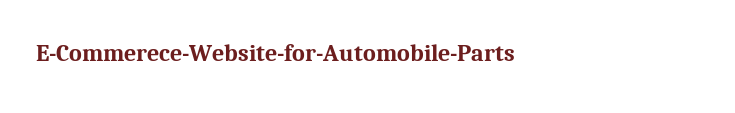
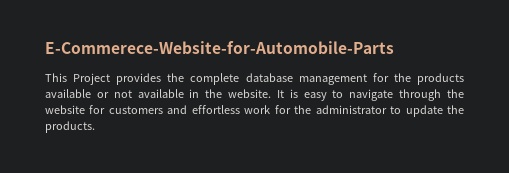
+ This Project provides the complete database management for the products available or not available in the website. It is easy to navigate through the website for customers and effortless work for the administrator to update the products.

